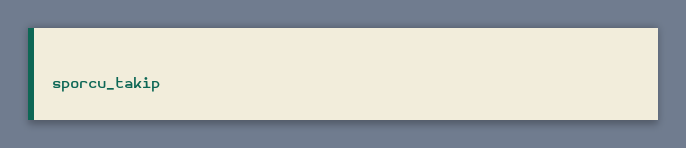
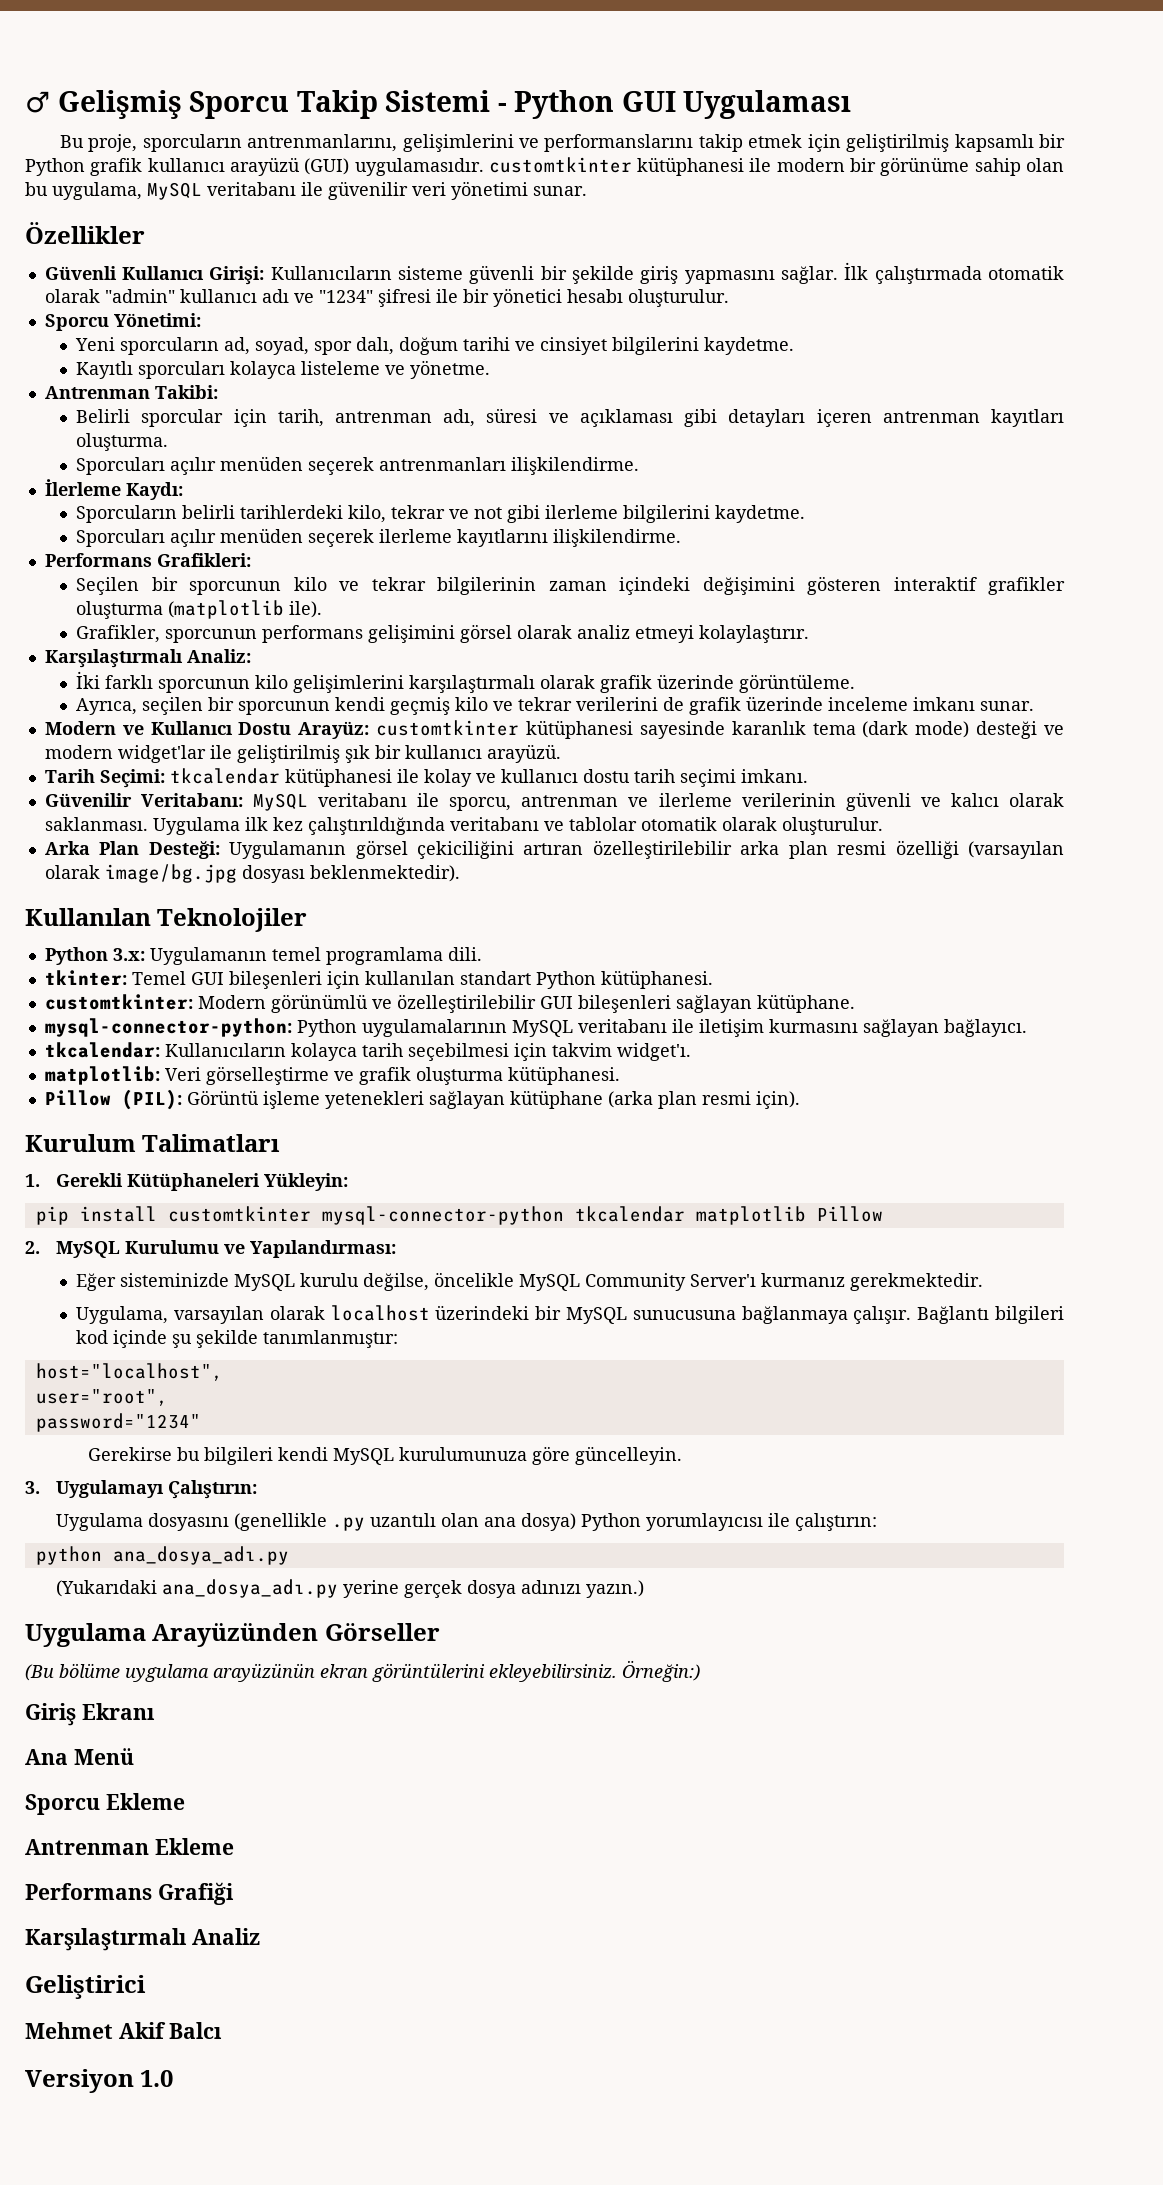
- sporcu_takip
+ ♂ Gelişmiş Sporcu Takip Sistemi - Python GUI Uygulaması
+ Bu proje, sporcuların antrenmanlarını, gelişimlerini ve performanslarını takip etmek için geliştirilmiş kapsamlı bir Python grafik kullanıcı arayüzü (GUI) uygulamasıdır. customtkinter kütüphanesi ile modern bir görünüme sahip olan bu uygulama, MySQL veritabanı ile güvenilir veri yönetimi sunar.
+ Özellikler
+ Güvenli Kullanıcı Girişi: Kullanıcıların sisteme güvenli bir şekilde giriş yapmasını sağlar. İlk çalıştırmada otomatik olarak "admin" kullanıcı adı ve "1234" şifresi ile bir yönetici hesabı oluşturulur.
+ Sporcu Yönetimi:
+ Yeni sporcuların ad, soyad, spor dalı, doğum tarihi ve cinsiyet bilgilerini kaydetme.
+ Kayıtlı sporcuları kolayca listeleme ve yönetme.
+ Antrenman Takibi:
+ Belirli sporcular için tarih, antrenman adı, süresi ve açıklaması gibi detayları içeren antrenman kayıtları oluşturma.
+ Sporcuları açılır menüden seçerek antrenmanları ilişkilendirme.
+ İlerleme Kaydı:
+ Sporcuların belirli tarihlerdeki kilo, tekrar ve not gibi ilerleme bilgilerini kaydetme.
+ Sporcuları açılır menüden seçerek ilerleme kayıtlarını ilişkilendirme.
+ Performans Grafikleri:
+ Seçilen bir sporcunun kilo ve tekrar bilgilerinin zaman içindeki değişimini gösteren interaktif grafikler oluşturma (matplotlib ile).
+ Grafikler, sporcunun performans gelişimini görsel olarak analiz etmeyi kolaylaştırır.
+ Karşılaştırmalı Analiz:
+ İki farklı sporcunun kilo gelişimlerini karşılaştırmalı olarak grafik üzerinde görüntüleme.
+ Ayrıca, seçilen bir sporcunun kendi geçmiş kilo ve tekrar verilerini de grafik üzerinde inceleme imkanı sunar.
+ Modern ve Kullanıcı Dostu Arayüz: customtkinter kütüphanesi sayesinde karanlık tema (dark mode) desteği ve modern widget'lar ile geliştirilmiş şık bir kullanıcı arayüzü.
+ Tarih Seçimi: tkcalendar kütüphanesi ile kolay ve kullanıcı dostu tarih seçimi imkanı.
+ Güvenilir Veritabanı: MySQL veritabanı ile sporcu, antrenman ve ilerleme verilerinin güvenli ve kalıcı olarak saklanması. Uygulama ilk kez çalıştırıldığında veritabanı ve tablolar otomatik olarak oluşturulur.
+ Arka Plan Desteği: Uygulamanın görsel çekiciliğini artıran özelleştirilebilir arka plan resmi özelliği (varsayılan olarak image/bg.jpg dosyası beklenmektedir).
+ Kullanılan Teknolojiler
+ Python 3.x: Uygulamanın temel programlama dili.
+ tkinter: Temel GUI bileşenleri için kullanılan standart Python kütüphanesi.
+ customtkinter: Modern görünümlü ve özelleştirilebilir GUI bileşenleri sağlayan kütüphane.
+ mysql-connector-python: Python uygulamalarının MySQL veritabanı ile iletişim kurmasını sağlayan bağlayıcı.
+ tkcalendar: Kullanıcıların kolayca tarih seçebilmesi için takvim widget'ı.
+ matplotlib: Veri görselleştirme ve grafik oluşturma kütüphanesi.
+ Pillow (PIL): Görüntü işleme yetenekleri sağlayan kütüphane (arka plan resmi için).
+ Kurulum Talimatları
+ 1. Gerekli Kütüphaneleri Yükleyin:
+ pip install customtkinter mysql-connector-python tkcalendar matplotlib Pillow
+ 2. MySQL Kurulumu ve Yapılandırması:
+ Eğer sisteminizde MySQL kurulu değilse, öncelikle MySQL Community Server'ı kurmanız gerekmektedir.
+ Uygulama, varsayılan olarak localhost üzerindeki bir MySQL sunucusuna bağlanmaya çalışır. Bağlantı bilgileri kod içinde şu şekilde tanımlanmıştır:
+ host="localhost",
+ user="root",
+ password="1234"
+ Gerekirse bu bilgileri kendi MySQL kurulumunuza göre güncelleyin.
+ 3. Uygulamayı Çalıştırın:
+ Uygulama dosyasını (genellikle .py uzantılı olan ana dosya) Python yorumlayıcısı ile çalıştırın:
+ python ana_dosya_adı.py
+ (Yukarıdaki ana_dosya_adı.py yerine gerçek dosya adınızı yazın.)
+ Uygulama Arayüzünden Görseller
+ (Bu bölüme uygulama arayüzünün ekran görüntülerini ekleyebilirsiniz. Örneğin:)
+ Giriş Ekranı
+ Ana Menü
+ Sporcu Ekleme
+ Antrenman Ekleme
+ Performans Grafiği
+ Karşılaştırmalı Analiz
+ Geliştirici
+ Mehmet Akif Balcı
+ Versiyon 1.0

